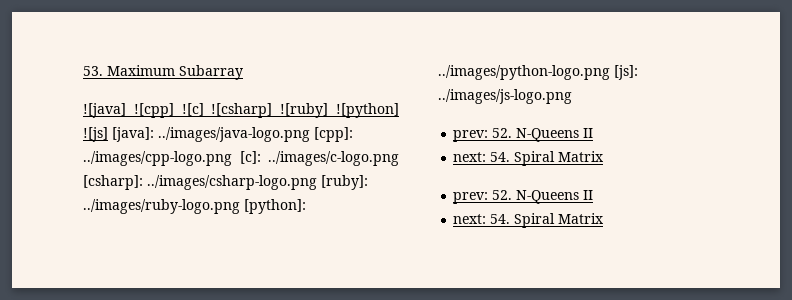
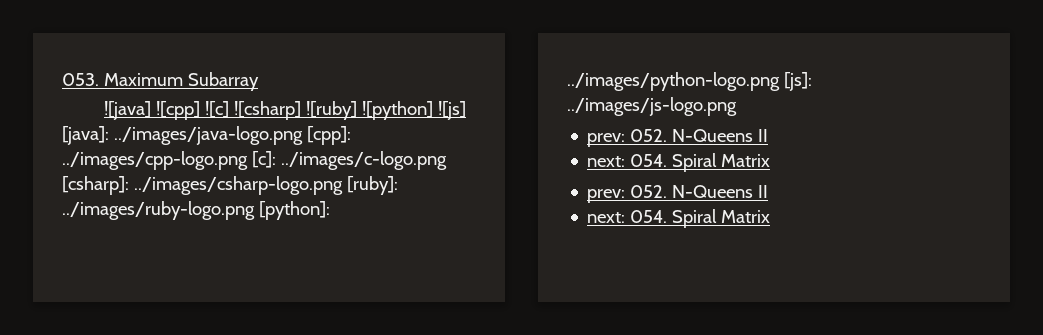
- 53. Maximum Subarray
+ 053. Maximum Subarray
  ![java] ![cpp] ![c] ![csharp] ![ruby] ![python] ![js] [java]: ../images/java-logo.png [cpp]: ../images/cpp-logo.png [c]: ../images/c-logo.png [csharp]: ../images/csharp-logo.png [ruby]: ../images/ruby-logo.png [python]: ../images/python-logo.png [js]: ../images/js-logo.png
- prev: 52. N-Queens II
- next: 54. Spiral Matrix
- prev: 52. N-Queens II
- next: 54. Spiral Matrix
+ prev: 052. N-Queens II
+ next: 054. Spiral Matrix
+ prev: 052. N-Queens II
+ next: 054. Spiral Matrix

